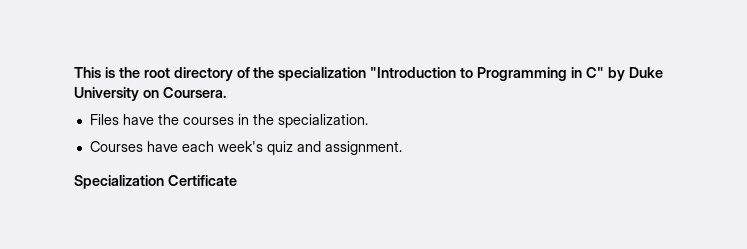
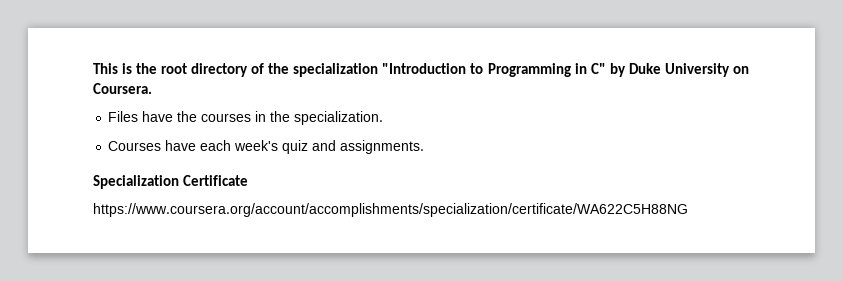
- Courses have each week's quiz and assignment.
+ Courses have each week's quiz and assignments.
+ https://www.coursera.org/account/accomplishments/specialization/certificate/WA622C5H88NG

